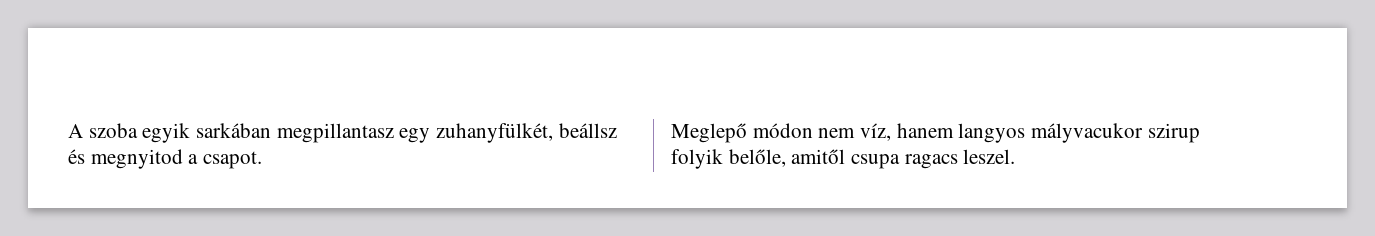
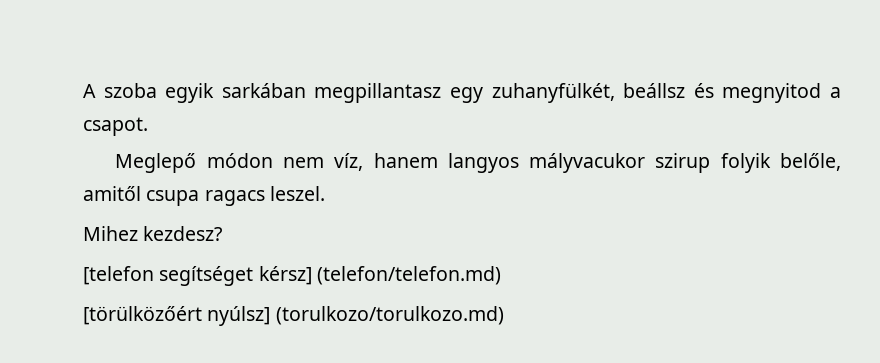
+ Mihez kezdesz?
+ [telefon segítséget kérsz] (telefon/telefon.md)
+ [törülközőért nyúlsz] (torulkozo/torulkozo.md)

